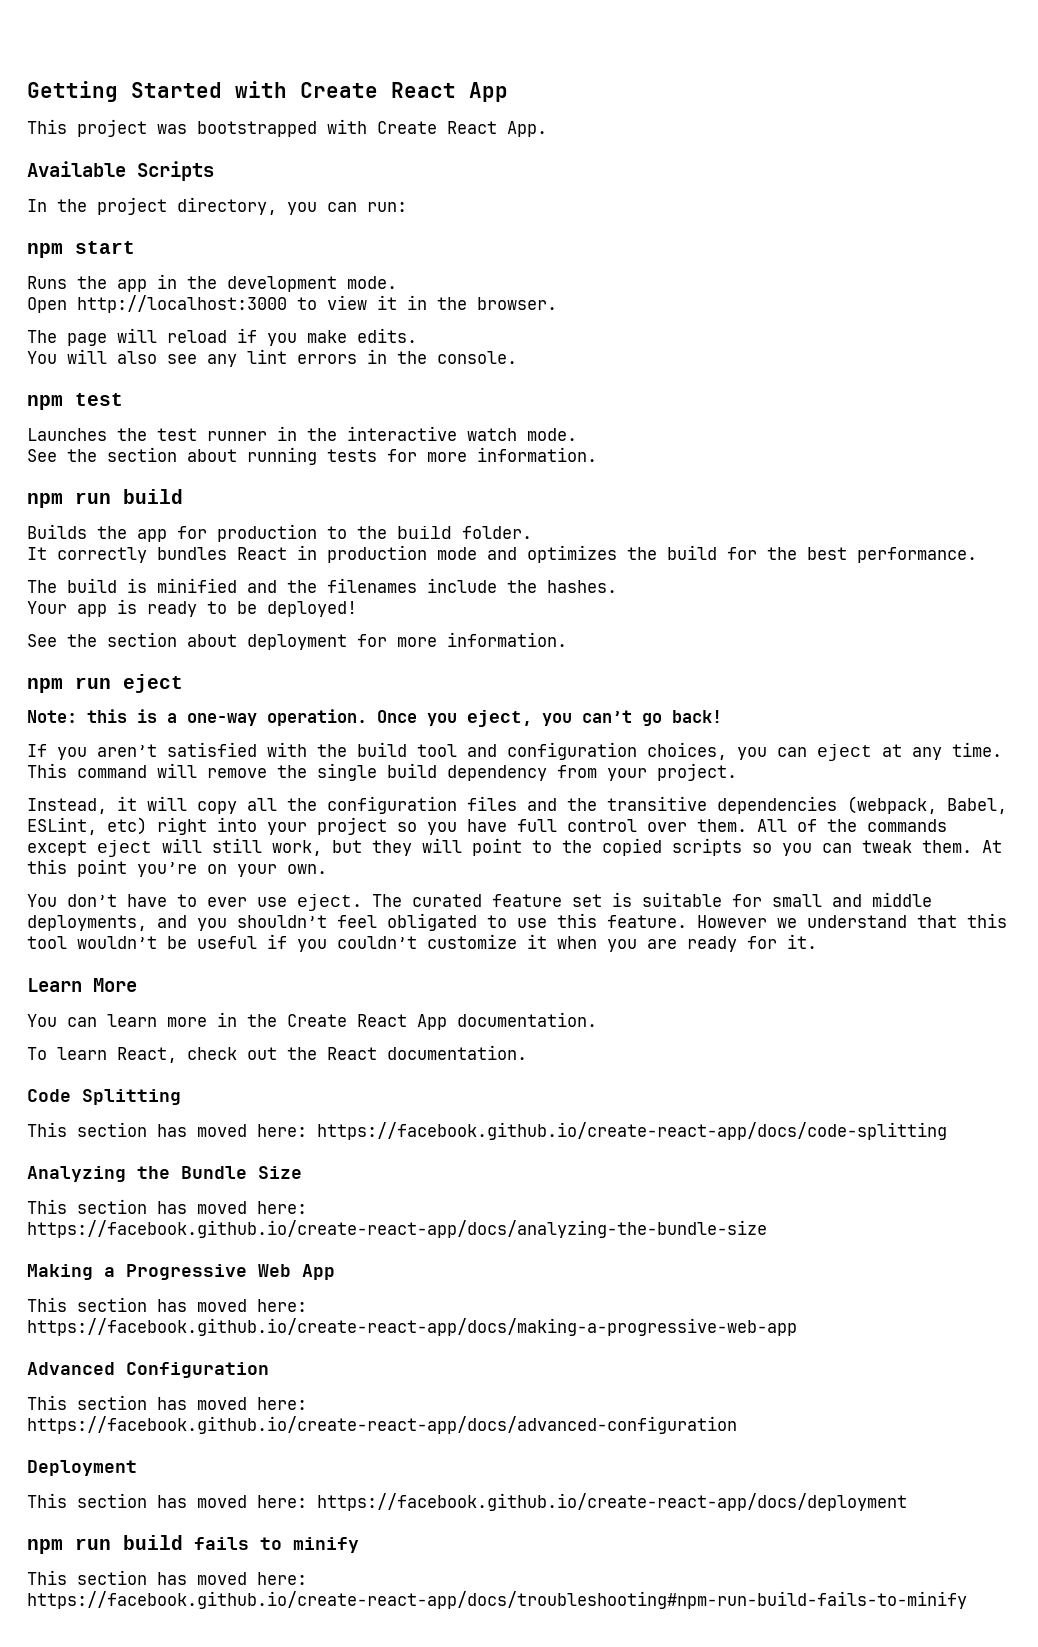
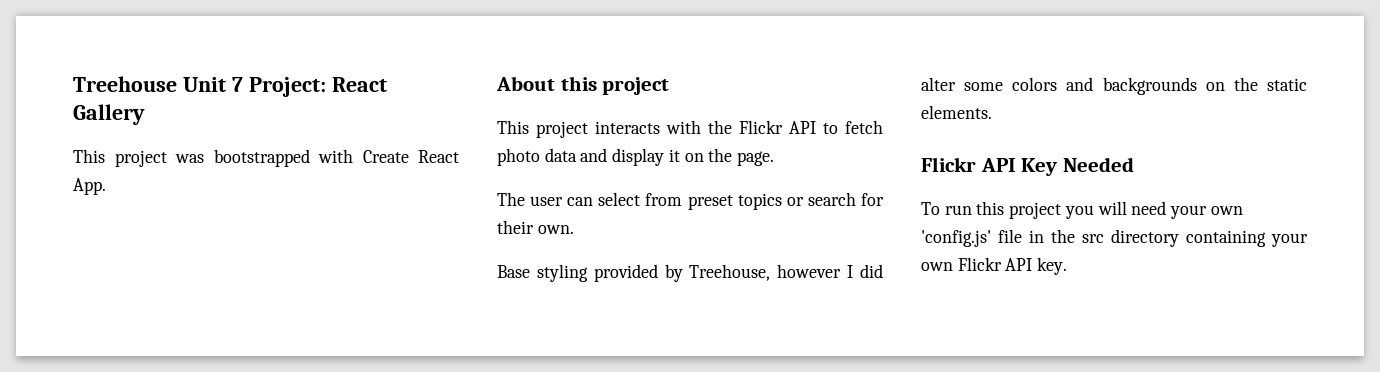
- Getting Started with Create React App
+ Treehouse Unit 7 Project: React Gallery
- Available Scripts
- In the project directory, you can run:
- npm start
- Runs the app in the development mode.
- Open http://localhost:3000 to view it in the browser.
- The page will reload if you make edits.
- You will also see any lint errors in the console.
- npm test
- Launches the test runner in the interactive watch mode.
- See the section about running tests for more information.
- npm run build
- Builds the app for production to the build folder.
- It correctly bundles React in production mode and optimizes the build for the best performance.
- The build is minified and the filenames include the hashes.
- Your app is ready to be deployed!
- See the section about deployment for more information.
- npm run eject
- Note: this is a one-way operation. Once you eject, you can’t go back!
- If you aren’t satisfied with the build tool and configuration choices, you can eject at any time. This command will remove the single build dependency from your project.
- Instead, it will copy all the configuration files and the transitive dependencies (webpack, Babel, ESLint, etc) right into your project so you have full control over them. All of the commands except eject will still work, but they will point to the copied scripts so you can tweak them. At this point you’re on your own.
- You don’t have to ever use eject. The curated feature set is suitable for small and middle deployments, and you shouldn’t feel obligated to use this feature. However we understand that this tool wouldn’t be useful if you couldn’t customize it when you are ready for it.
- Learn More
- You can learn more in the Create React App documentation.
- To learn React, check out the React documentation.
- Code Splitting
- This section has moved here: https://facebook.github.io/create-react-app/docs/code-splitting
- Analyzing the Bundle Size
- This section has moved here: https://facebook.github.io/create-react-app/docs/analyzing-the-bundle-size
- Making a Progressive Web App
- This section has moved here: https://facebook.github.io/create-react-app/docs/making-a-progressive-web-app
- Advanced Configuration
- This section has moved here: https://facebook.github.io/create-react-app/docs/advanced-configuration
- Deployment
- This section has moved here: https://facebook.github.io/create-react-app/docs/deployment
- npm run build fails to minify
- This section has moved here: https://facebook.github.io/create-react-app/docs/troubleshooting#npm-run-build-fails-to-minify
+ About this project
+ This project interacts with the Flickr API to fetch photo data and display it on the page.
+ The user can select from preset topics or search for their own.
+ Base styling provided by Treehouse, however I did alter some colors and backgrounds on the static elements.
+ Flickr API Key Needed
+ To run this project you will need your own 'config.js' file in the src directory containing your own Flickr API key.

